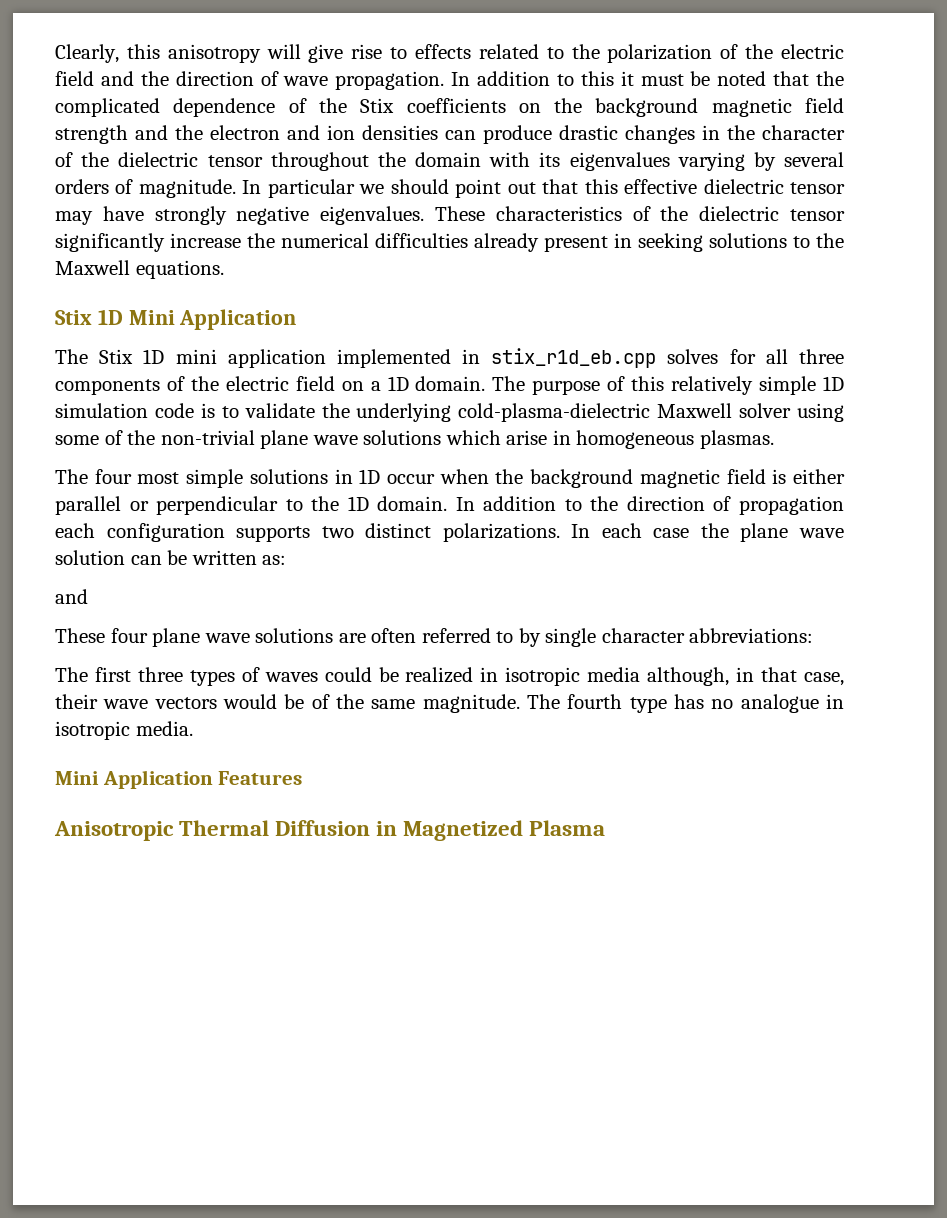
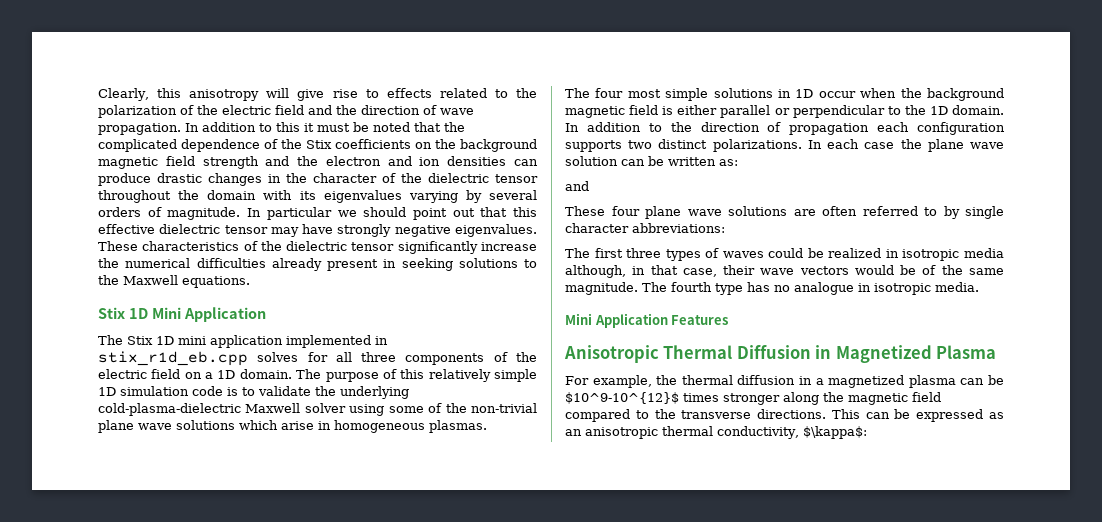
+ For example, the thermal diffusion in a magnetized plasma can be $10^9-10^{12}$ times stronger along the magnetic field compared to the transverse directions. This can be expressed as an anisotropic thermal conductivity, $\kappa$:

